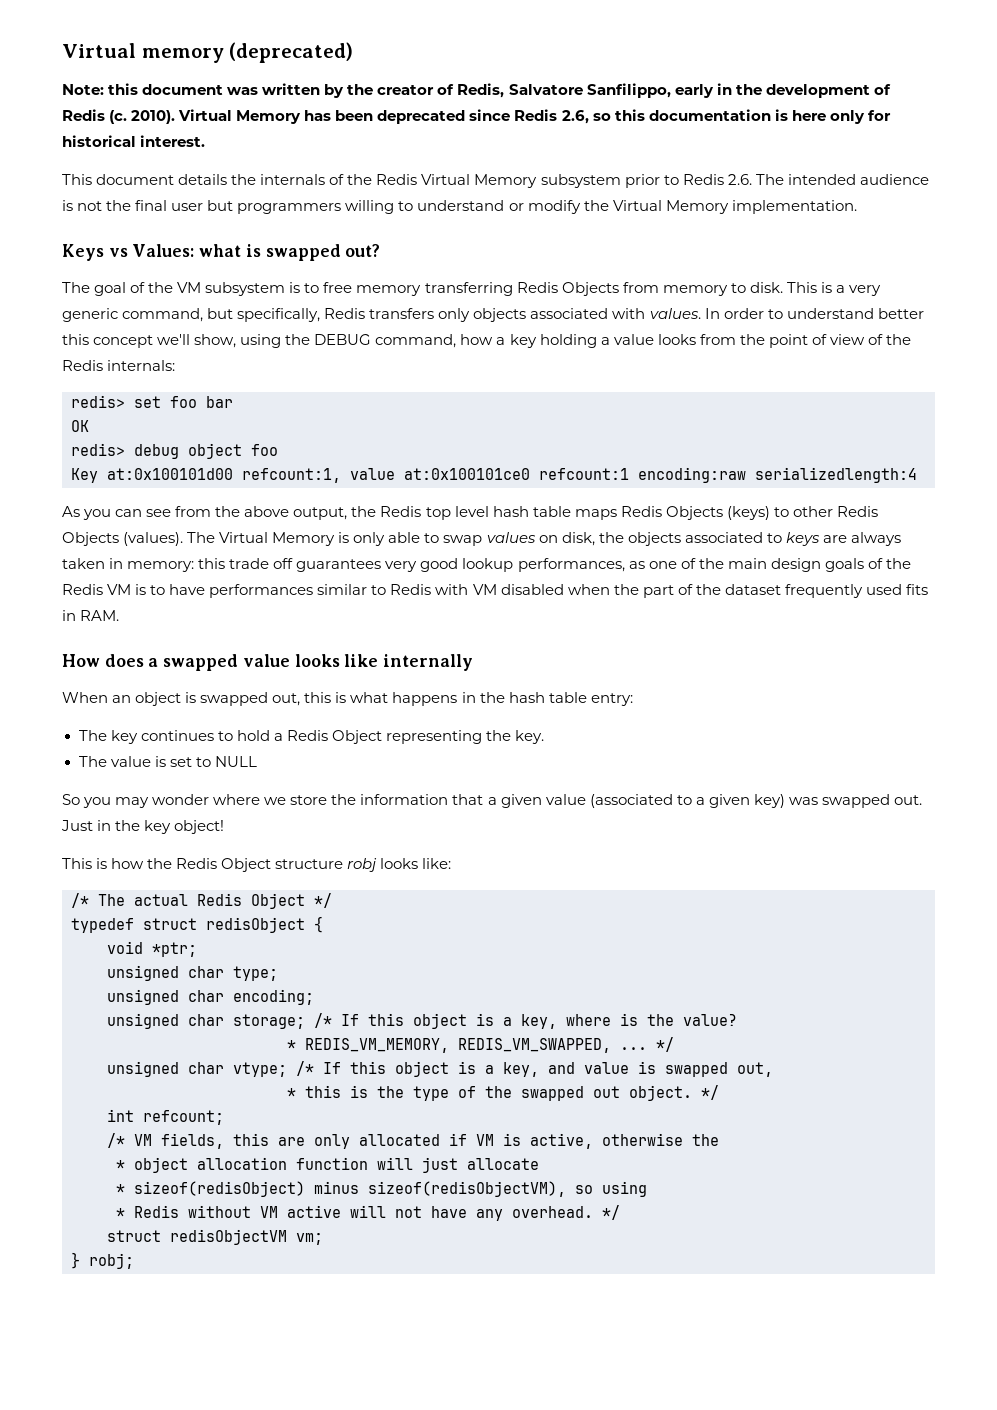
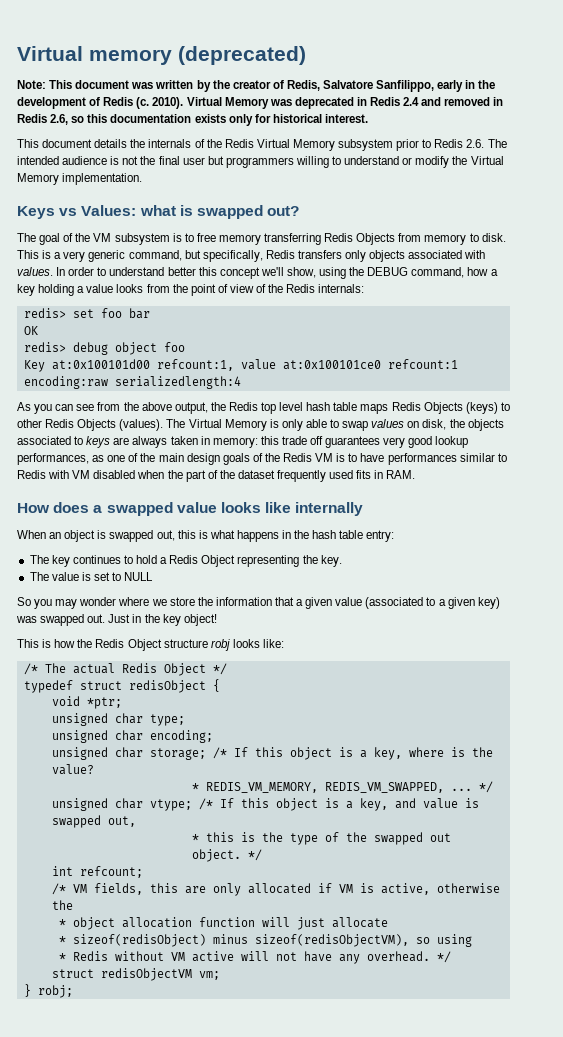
- Note: this document was written by the creator of Redis, Salvatore Sanfilippo, early in the development of Redis (c.
+ Note: This document was written by the creator of Redis, Salvatore Sanfilippo, early in the development of Redis (c.
- Virtual Memory has been deprecated since Redis 2.6, so this documentation is here only for historical interest.
+ Virtual Memory was deprecated in Redis 2.4 and removed in Redis 2.6, so this documentation exists only for historical interest.

